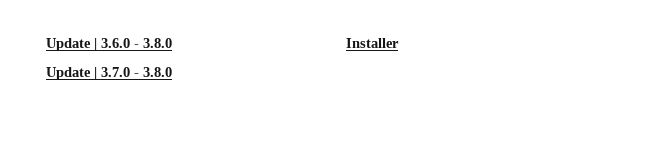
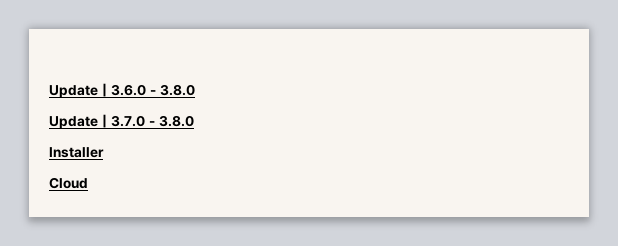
+ Cloud

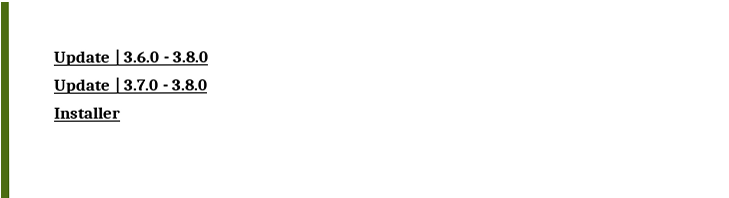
- Cloud

